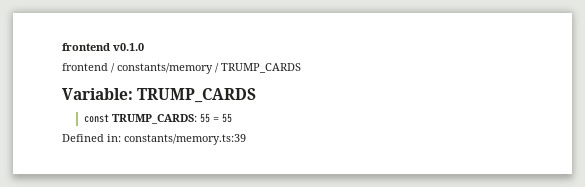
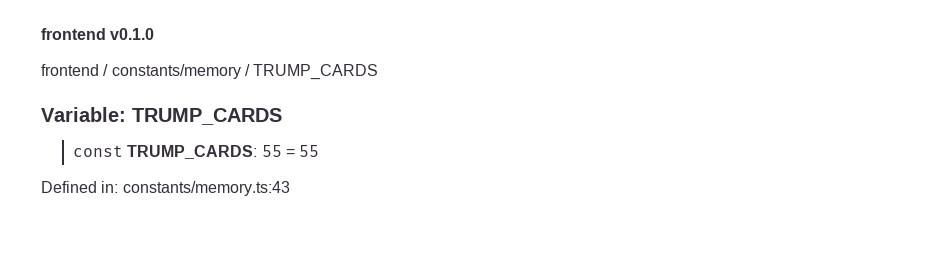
- Defined in: constants/memory.ts:39
+ Defined in: constants/memory.ts:43

